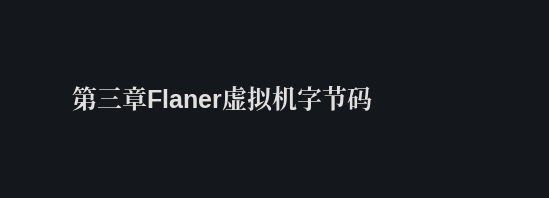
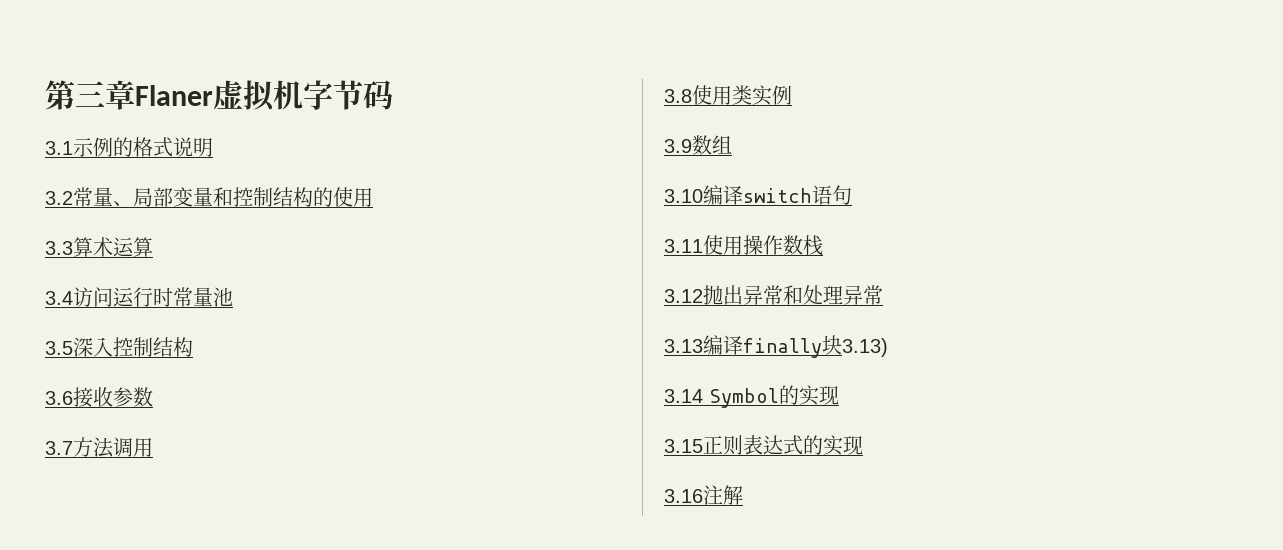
+ 3.1示例的格式说明
+ 3.2常量、局部变量和控制结构的使用
+ 3.3算术运算
+ 3.4访问运行时常量池
+ 3.5深入控制结构
+ 3.6接收参数
+ 3.7方法调用
+ 3.8使用类实例
+ 3.9数组
+ 3.10编译switch语句
+ 3.11使用操作数栈
+ 3.12抛出异常和处理异常
+ 3.13编译finally块3.13)
+ 3.14 Symbol的实现
+ 3.15正则表达式的实现
+ 3.16注解

